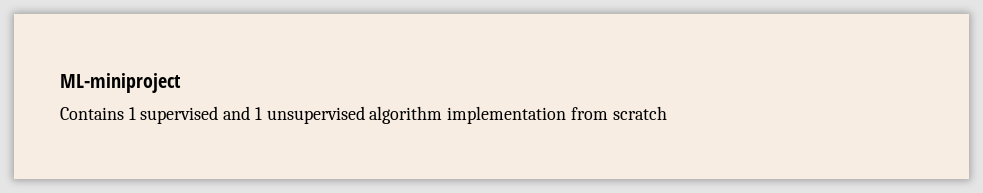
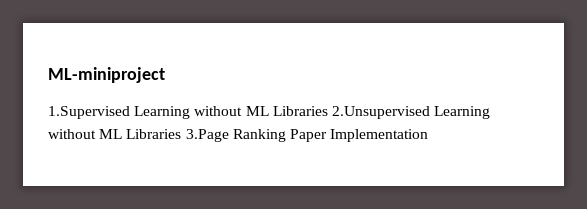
- Contains 1 supervised and 1 unsupervised algorithm implementation from scratch
+ 1.Supervised Learning without ML Libraries 2.Unsupervised Learning without ML Libraries 3.Page Ranking Paper Implementation

